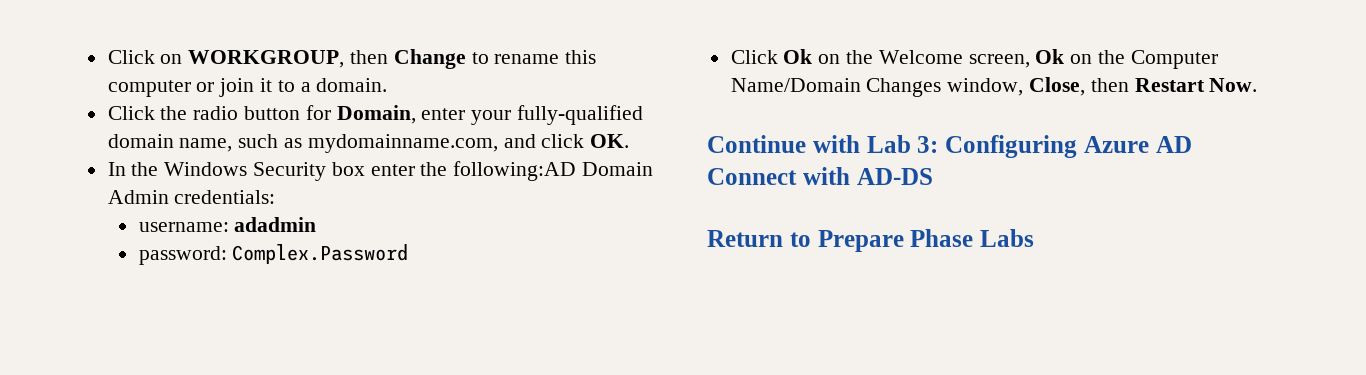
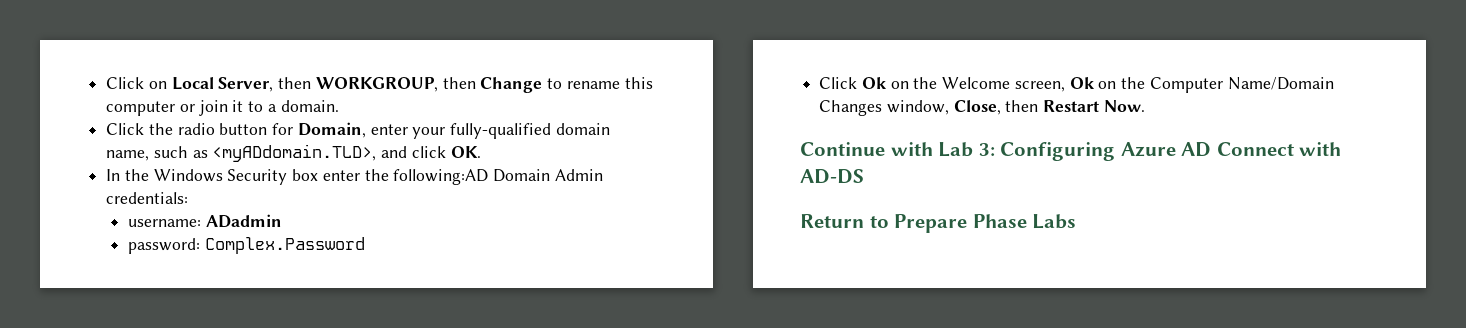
- Click on WORKGROUP, then Change to rename this computer or join it to a domain.
+ Click on Local Server, then WORKGROUP, then Change to rename this computer or join it to a domain.
- Click the radio button for Domain, enter your fully-qualified domain name, such as mydomainname.com, and click OK.
+ Click the radio button for Domain, enter your fully-qualified domain name, such as <myADdomain.TLD>, and click OK.
- username: adadmin
+ username: ADadmin

